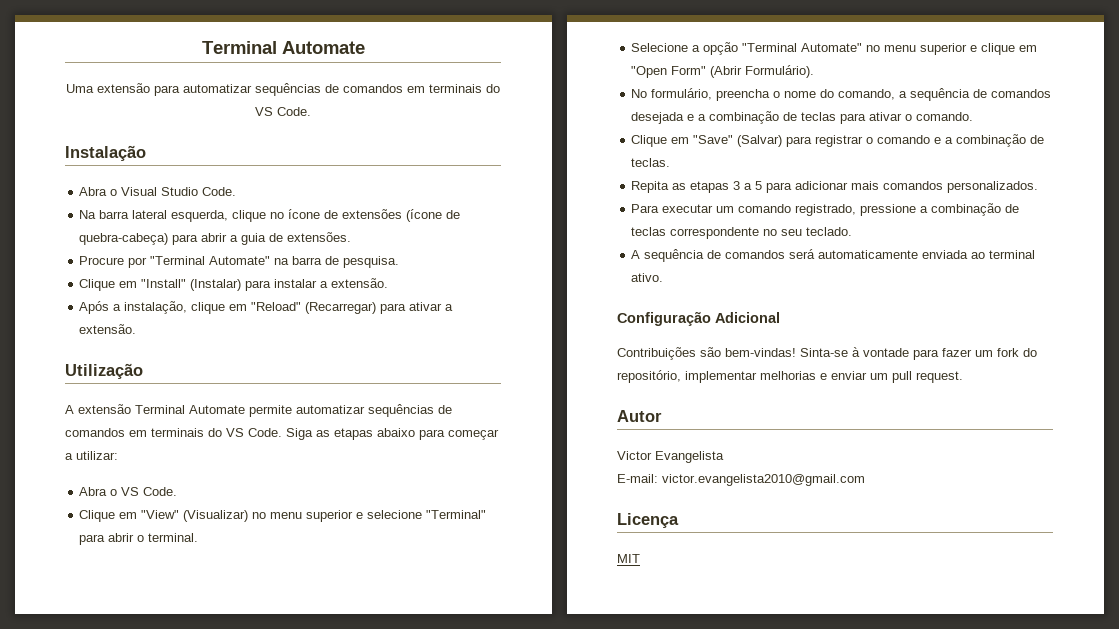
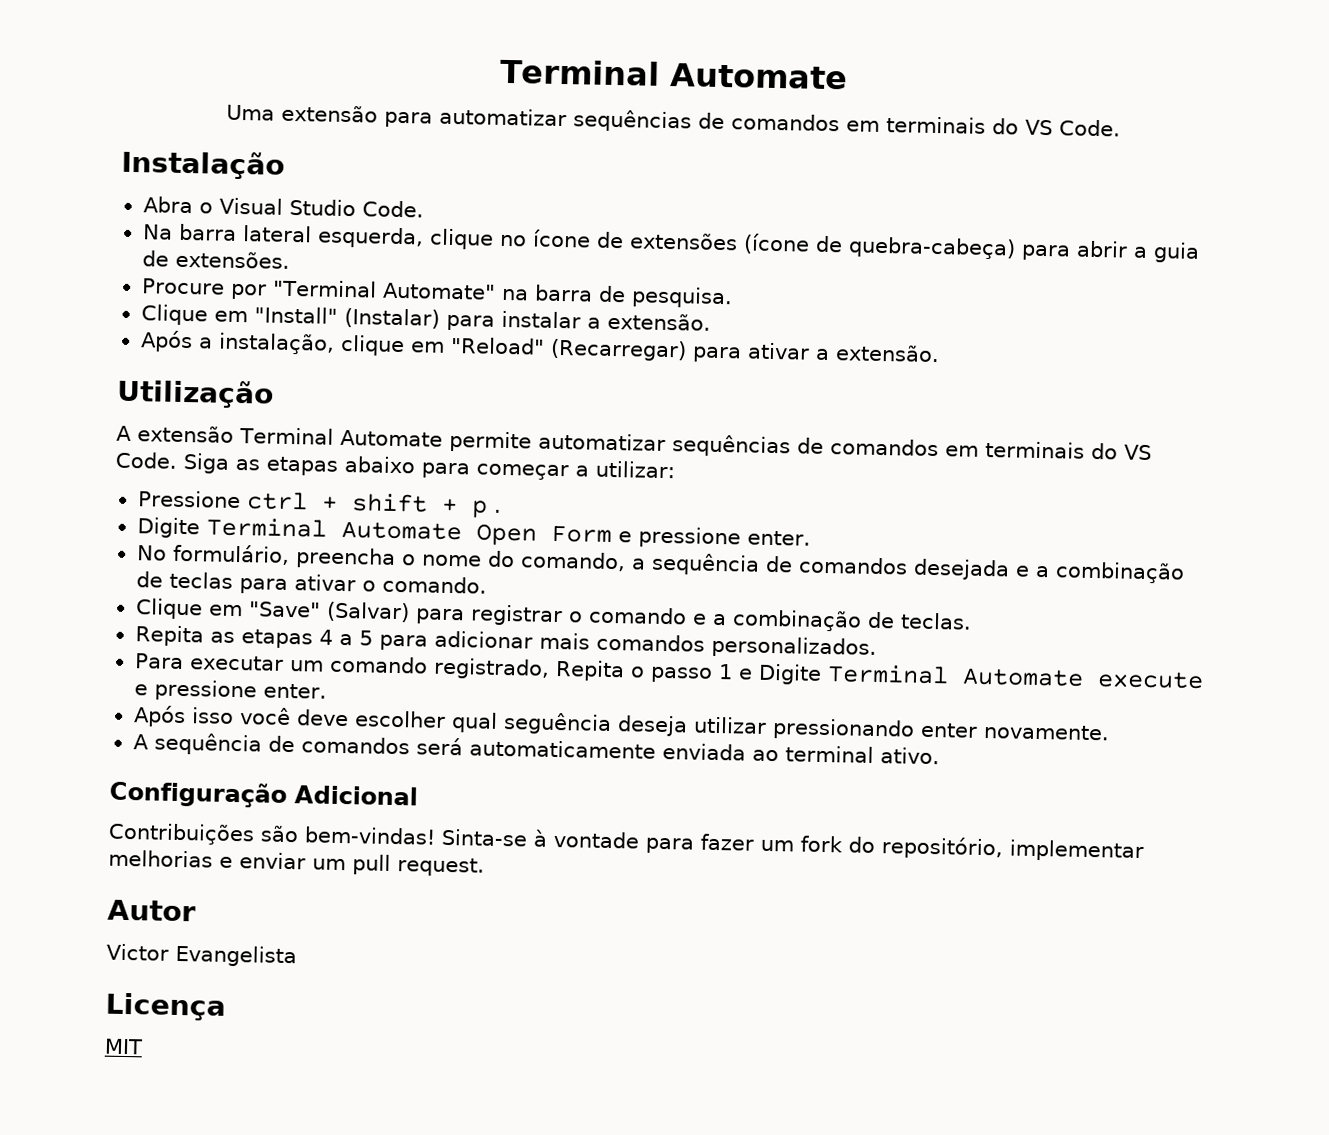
- Abra o VS Code.
- Clique em "View" (Visualizar) no menu superior e selecione "Terminal" para abrir o terminal.
- Selecione a opção "Terminal Automate" no menu superior e clique em "Open Form" (Abrir Formulário).
+ Pressione ctrl + shift + p .
+ Digite Terminal Automate Open Form e pressione enter.
- Repita as etapas 3 a 5 para adicionar mais comandos personalizados.
+ Repita as etapas 4 a 5 para adicionar mais comandos personalizados.
- Para executar um comando registrado, pressione a combinação de teclas correspondente no seu teclado.
+ Para executar um comando registrado, Repita o passo 1 e Digite Terminal Automate execute e pressione enter.
+ Após isso você deve escolher qual seguência deseja utilizar pressionando enter novamente.
- E-mail: victor.evangelista2010@gmail.com

